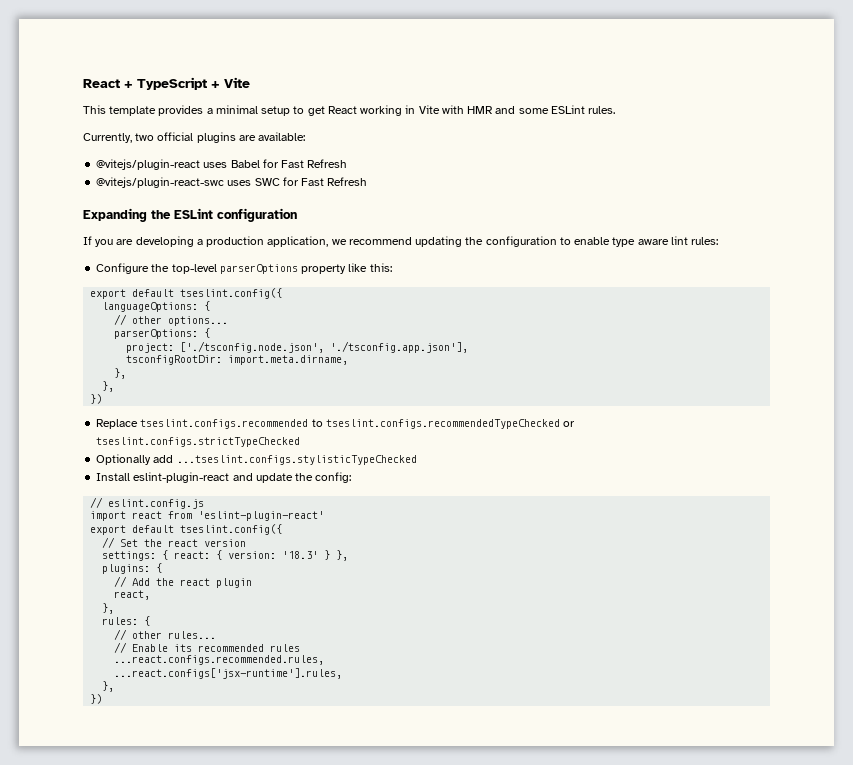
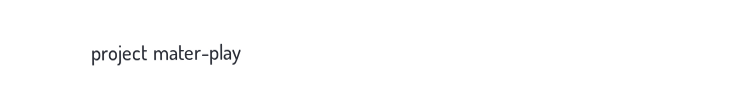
- React + TypeScript + Vite
- This template provides a minimal setup to get React working in Vite with HMR and some ESLint rules.
- Currently, two official plugins are available:
- @vitejs/plugin-react uses Babel for Fast Refresh
- @vitejs/plugin-react-swc uses SWC for Fast Refresh
- Expanding the ESLint configuration
- If you are developing a production application, we recommend updating the configuration to enable type aware lint rules:
- Configure the top-level parserOptions property like this:
- export default tseslint.config({
- languageOptions: {
- // other options...
- parserOptions: {
- project: ['./tsconfig.node.json', './tsconfig.app.json'],
- tsconfigRootDir: import.meta.dirname,
- },
- },
- })
- Replace tseslint.configs.recommended to tseslint.configs.recommendedTypeChecked or tseslint.configs.strictTypeChecked
- Optionally add ...tseslint.configs.stylisticTypeChecked
- Install eslint-plugin-react and update the config:
- // eslint.config.js
- import react from 'eslint-plugin-react'
- export default tseslint.config({
- // Set the react version
- settings: { react: { version: '18.3' } },
- plugins: {
- // Add the react plugin
- react,
- },
- rules: {
- // other rules...
- // Enable its recommended rules
- ...react.configs.recommended.rules,
- ...react.configs['jsx-runtime'].rules,
- },
- })
+ project mater-play

